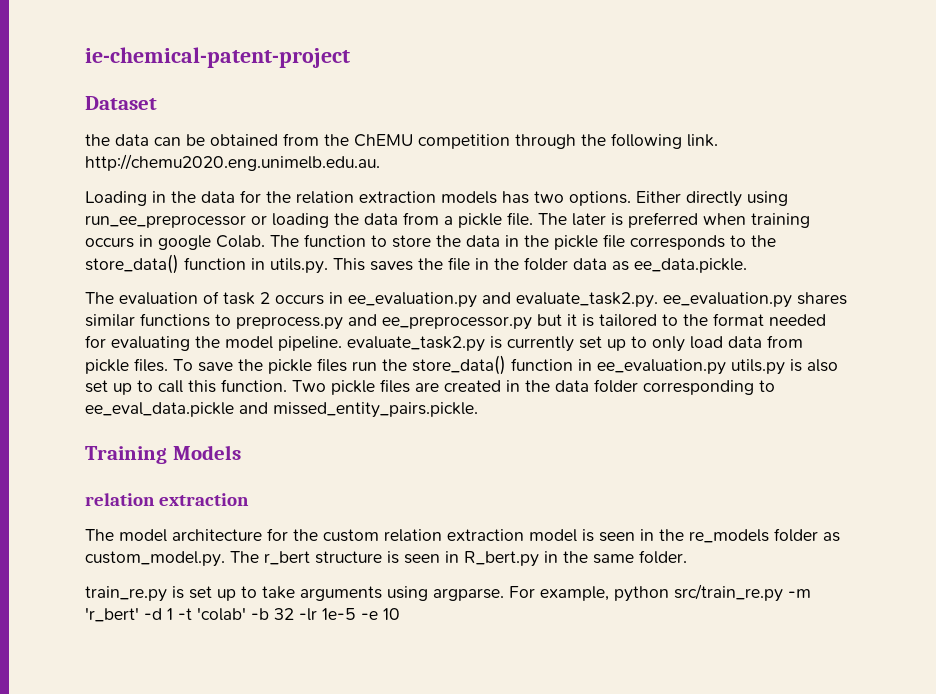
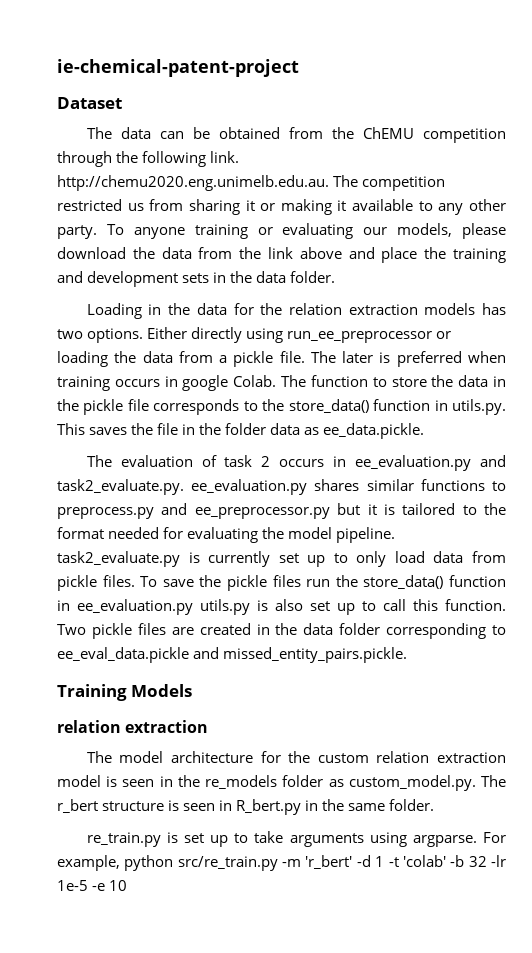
- the data can be obtained from the ChEMU competition through the following link. http://chemu2020.eng.unimelb.edu.au.
+ The data can be obtained from the ChEMU competition through the following link. http://chemu2020.eng.unimelb.edu.au. The competition restricted us from sharing it or making it available to any other party. To anyone training or evaluating our models, please download the data from the link above and place the training and development sets in the data folder.
- The evaluation of task 2 occurs in ee_evaluation.py and evaluate_task2.py. ee_evaluation.py shares similar functions to preprocess.py and ee_preprocessor.py but it is tailored to the format needed for evaluating the model pipeline. evaluate_task2.py is currently set up to only load data from pickle files.
+ The evaluation of task 2 occurs in ee_evaluation.py and task2_evaluate.py. ee_evaluation.py shares similar functions to preprocess.py and ee_preprocessor.py but it is tailored to the format needed for evaluating the model pipeline. task2_evaluate.py is currently set up to only load data from pickle files.
- train_re.py is set up to take arguments using argparse.
+ re_train.py is set up to take arguments using argparse.
- For example, python src/train_re.py -m 'r_bert' -d 1 -t 'colab' -b 32 -lr 1e-5 -e 10
+ For example, python src/re_train.py -m 'r_bert' -d 1 -t 'colab' -b 32 -lr 1e-5 -e 10

